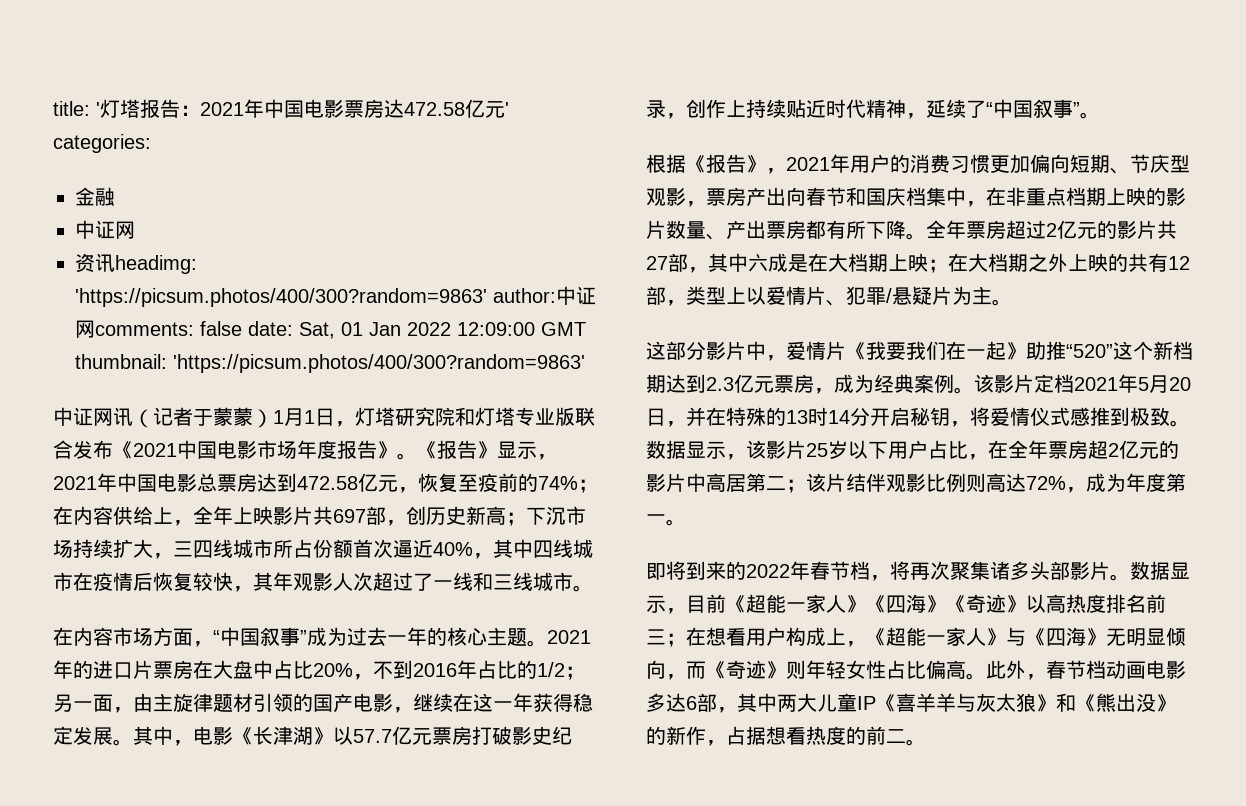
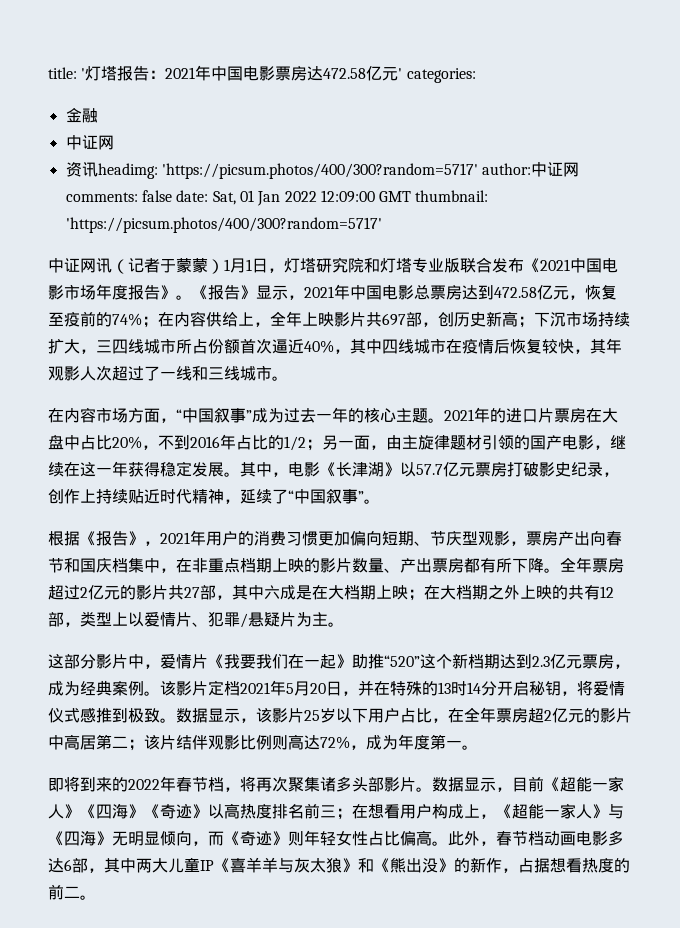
- 资讯headimg: 'https://picsum.photos/400/300?random=9863' author:中证网comments: false date: Sat, 01 Jan 2022 12:09:00 GMT thumbnail: 'https://picsum.photos/400/300?random=9863'
+ 资讯headimg: 'https://picsum.photos/400/300?random=5717' author:中证网comments: false date: Sat, 01 Jan 2022 12:09:00 GMT thumbnail: 'https://picsum.photos/400/300?random=5717'

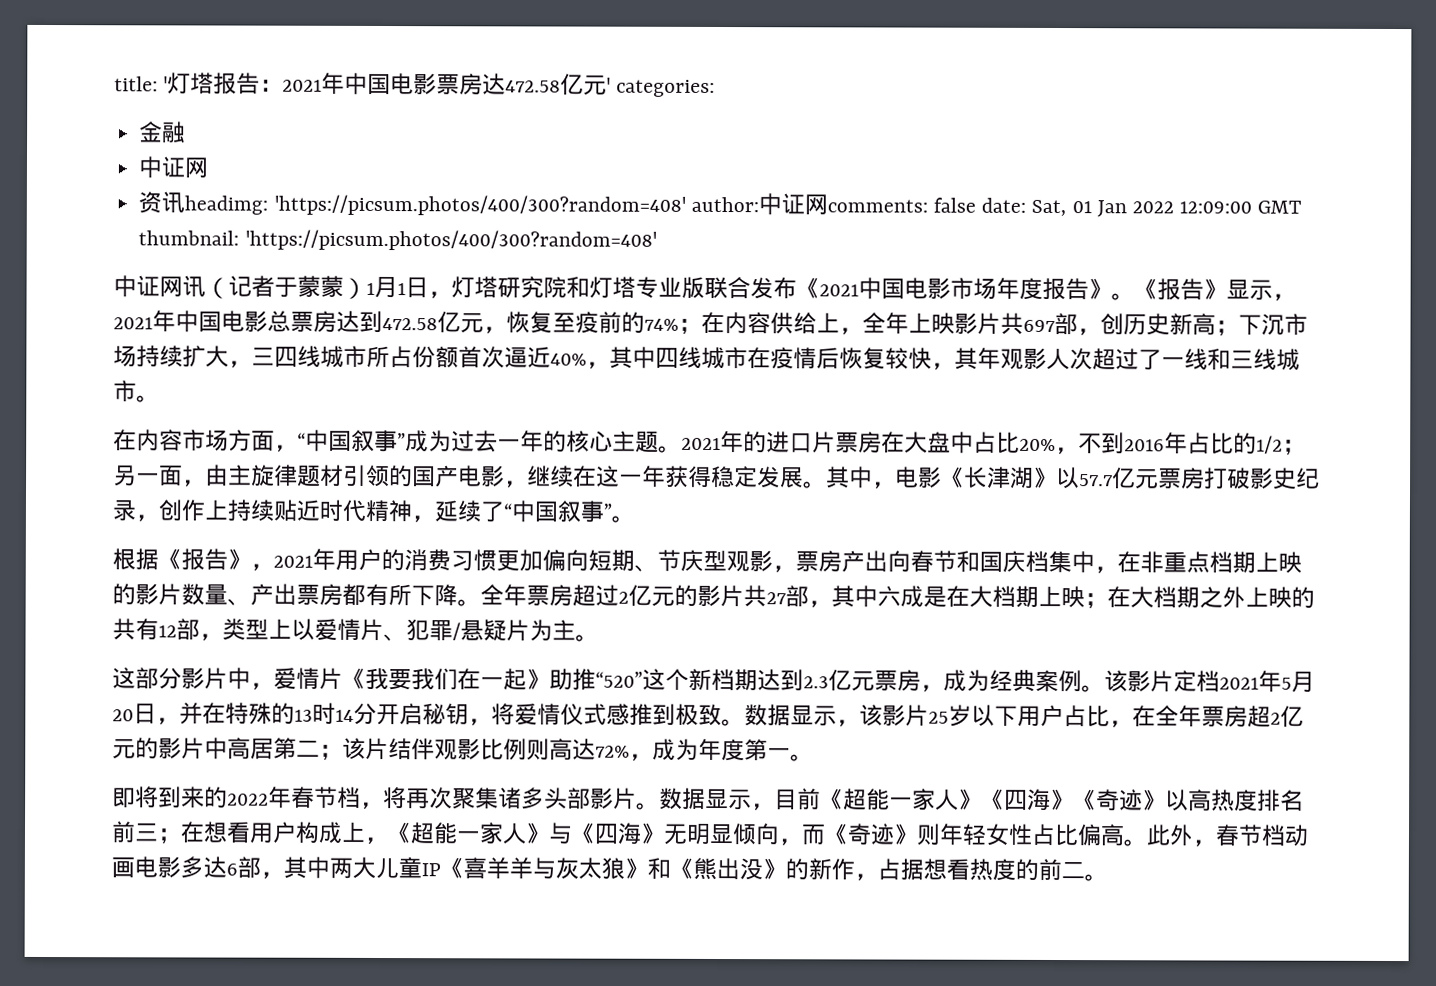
- 资讯headimg: 'https://picsum.photos/400/300?random=5717' author:中证网comments: false date: Sat, 01 Jan 2022 12:09:00 GMT thumbnail: 'https://picsum.photos/400/300?random=5717'
+ 资讯headimg: 'https://picsum.photos/400/300?random=408' author:中证网comments: false date: Sat, 01 Jan 2022 12:09:00 GMT thumbnail: 'https://picsum.photos/400/300?random=408'

